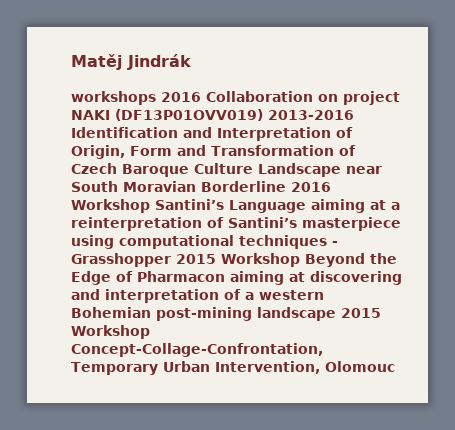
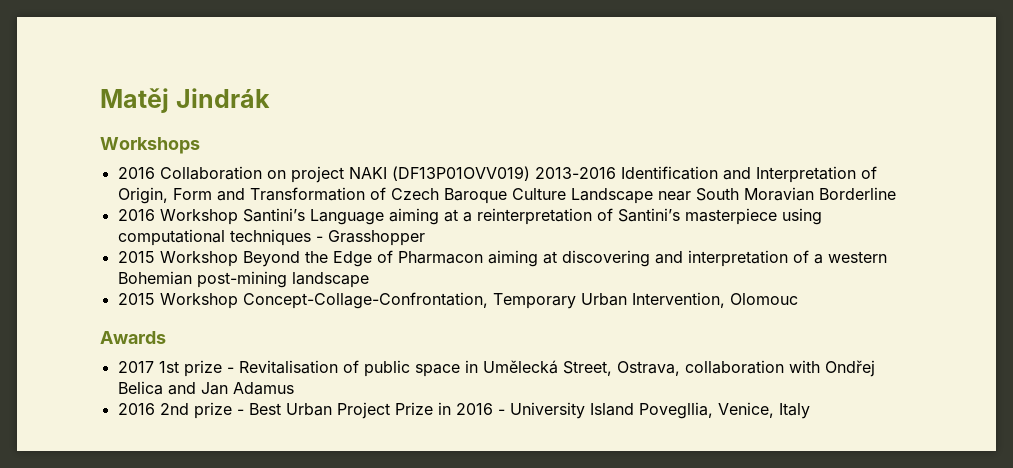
- workshops 2016 Collaboration on project NAKI (DF13P01OVV019) 2013-2016 Identification and Interpretation of Origin, Form and Transformation of Czech Baroque Culture Landscape near South Moravian Borderline 2016 Workshop Santini’s Language aiming at a reinterpretation of Santini’s masterpiece using computational techniques - Grasshopper 2015 Workshop Beyond the Edge of Pharmacon aiming at discovering and interpretation of a western Bohemian post-mining landscape 2015 Workshop Concept-Collage-Confrontation, Temporary Urban Intervention, Olomouc
+ Workshops
+ 2016 Collaboration on project NAKI (DF13P01OVV019) 2013-2016 Identification and Interpretation of Origin, Form and Transformation of Czech Baroque Culture Landscape near South Moravian Borderline
+ 2016 Workshop Santini’s Language aiming at a reinterpretation of Santini’s masterpiece using computational techniques - Grasshopper
+ 2015 Workshop Beyond the Edge of Pharmacon aiming at discovering and interpretation of a western Bohemian post-mining landscape
+ 2015 Workshop Concept-Collage-Confrontation, Temporary Urban Intervention, Olomouc
+ Awards
+ 2017 1st prize - Revitalisation of public space in Umělecká Street, Ostrava, collaboration with Ondřej Belica and Jan Adamus
+ 2016 2nd prize - Best Urban Project Prize in 2016 - University Island Povegllia, Venice, Italy

